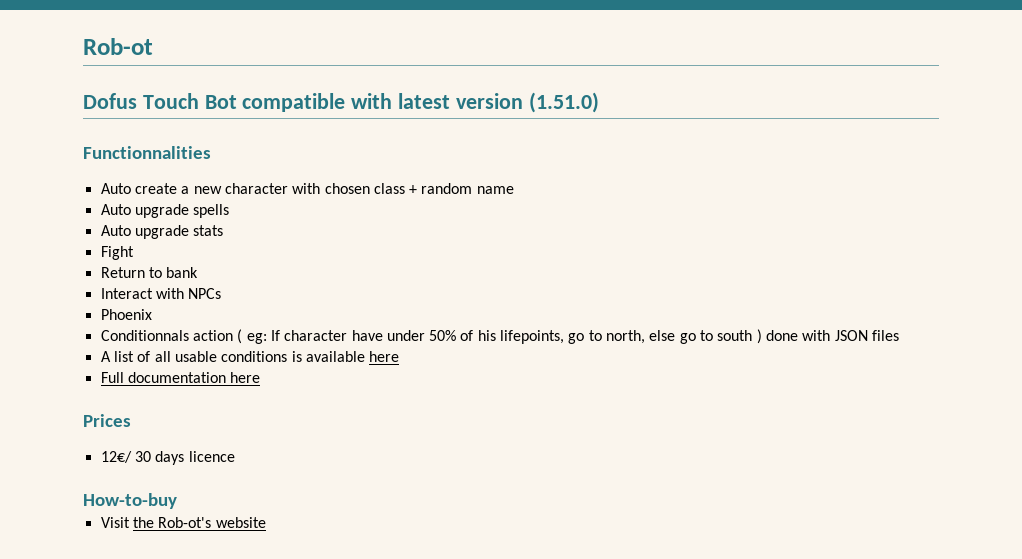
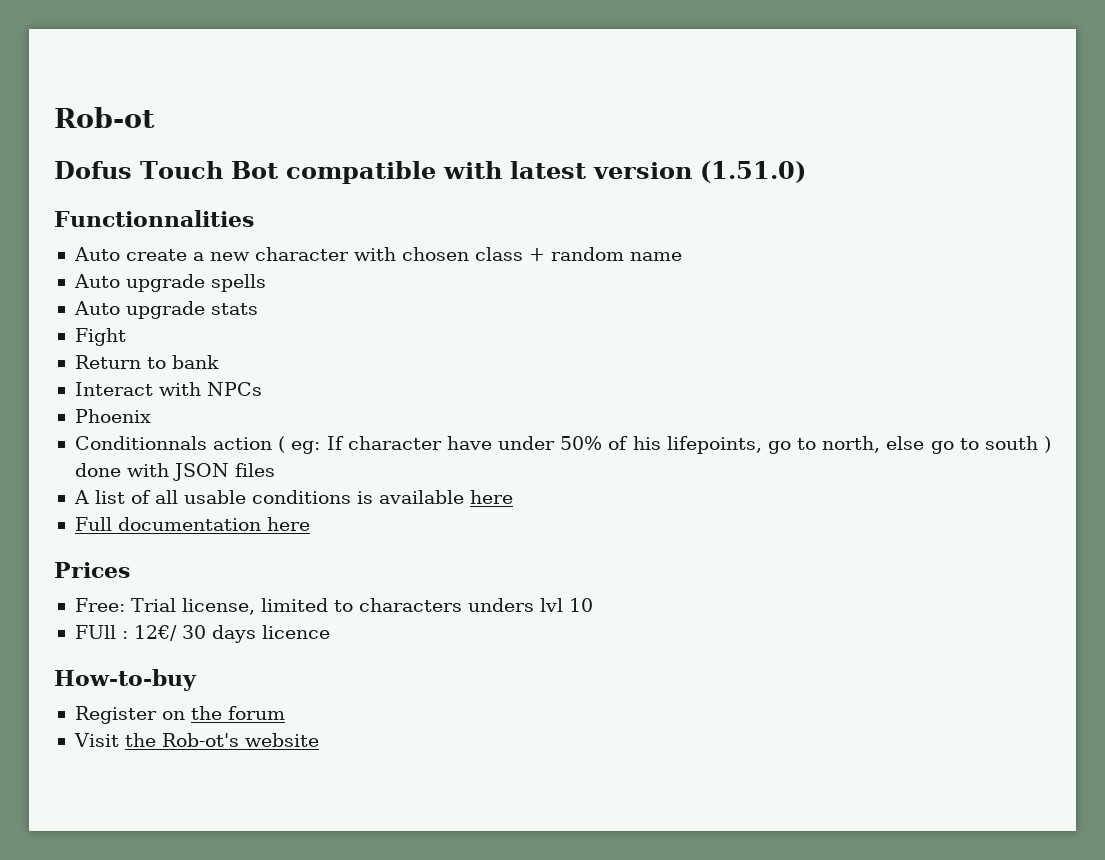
- 12€/ 30 days licence
+ Free: Trial license, limited to characters unders lvl 10
+ FUll : 12€/ 30 days licence
+ Register on the forum

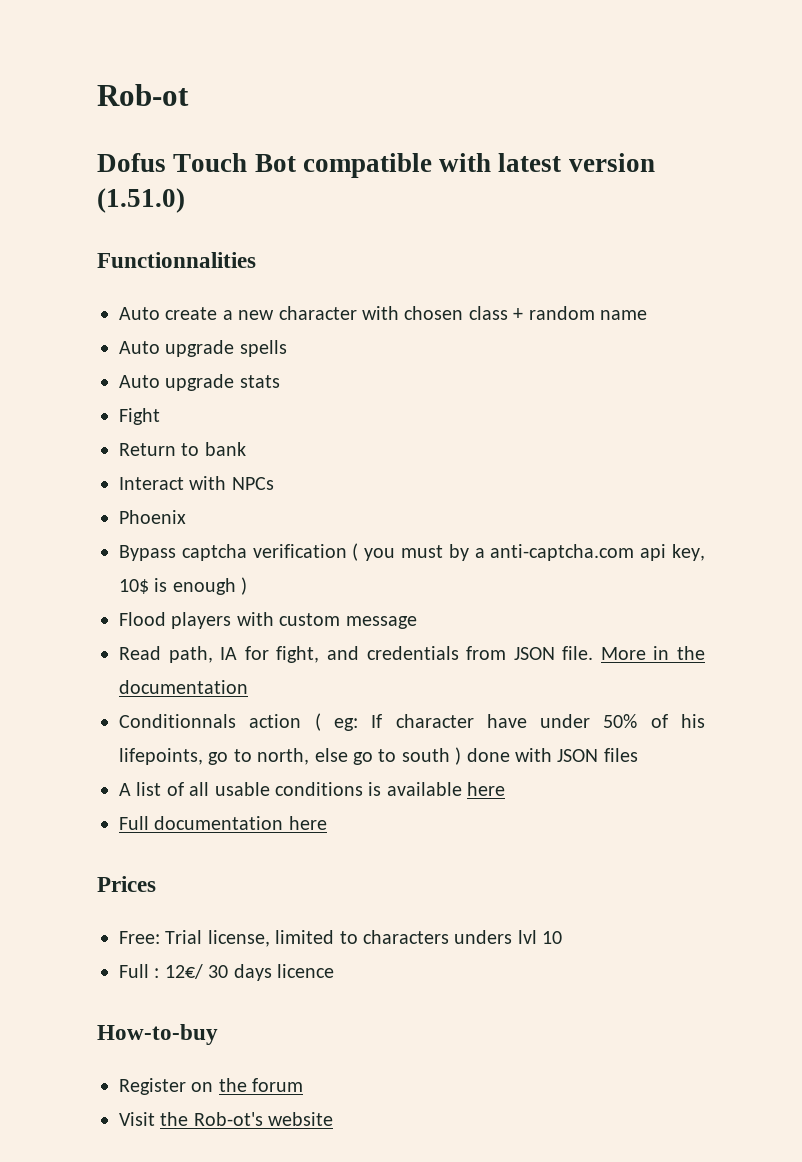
+ Bypass captcha verification ( you must by a anti-captcha.com api key, 10$ is enough )
+ Flood players with custom message
+ Read path, IA for fight, and credentials from JSON file. More in the documentation
- FUll : 12€/ 30 days licence
+ Full : 12€/ 30 days licence

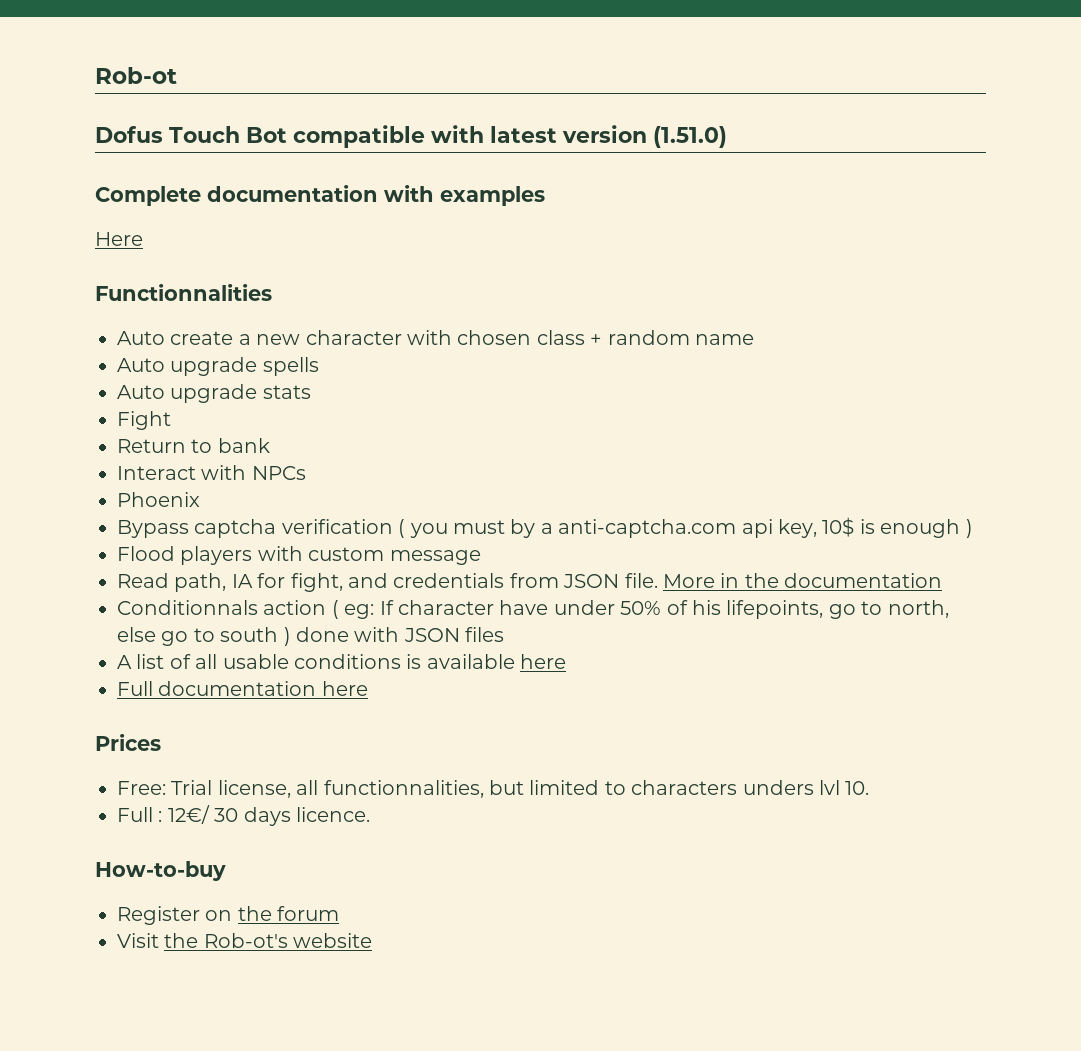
+ Complete documentation with examples
+ Here
- Free: Trial license, limited to characters unders lvl 10
+ Free: Trial license, all functionnalities, but limited to characters unders lvl 10.
- Full : 12€/ 30 days licence
+ Full : 12€/ 30 days licence.

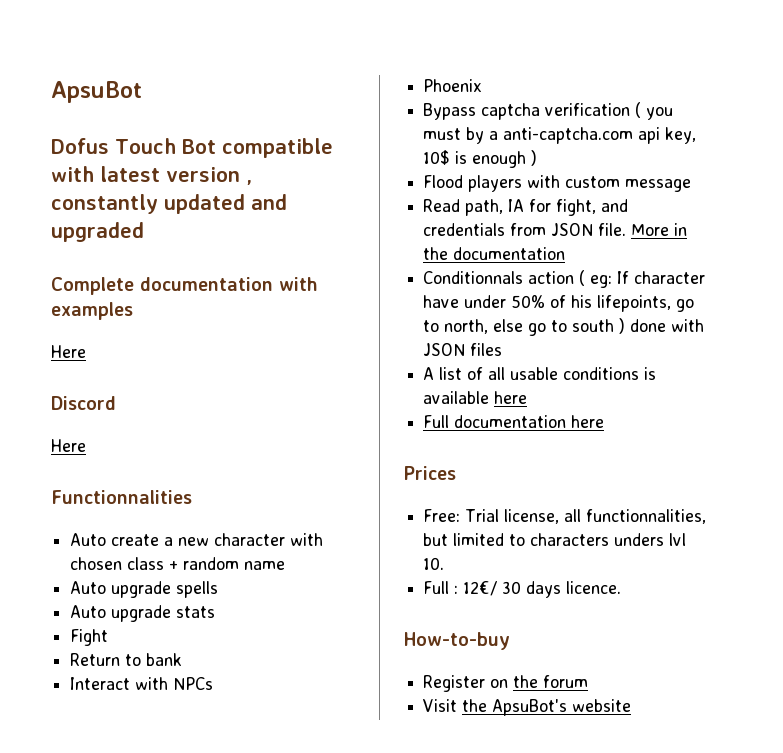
- Rob-ot
+ ApsuBot
- Dofus Touch Bot compatible with latest version (1.51.0)
+ Dofus Touch Bot compatible with latest version , constantly updated and upgraded
+ Discord
+ Here
- Visit the Rob-ot's website
+ Visit the ApsuBot's website

